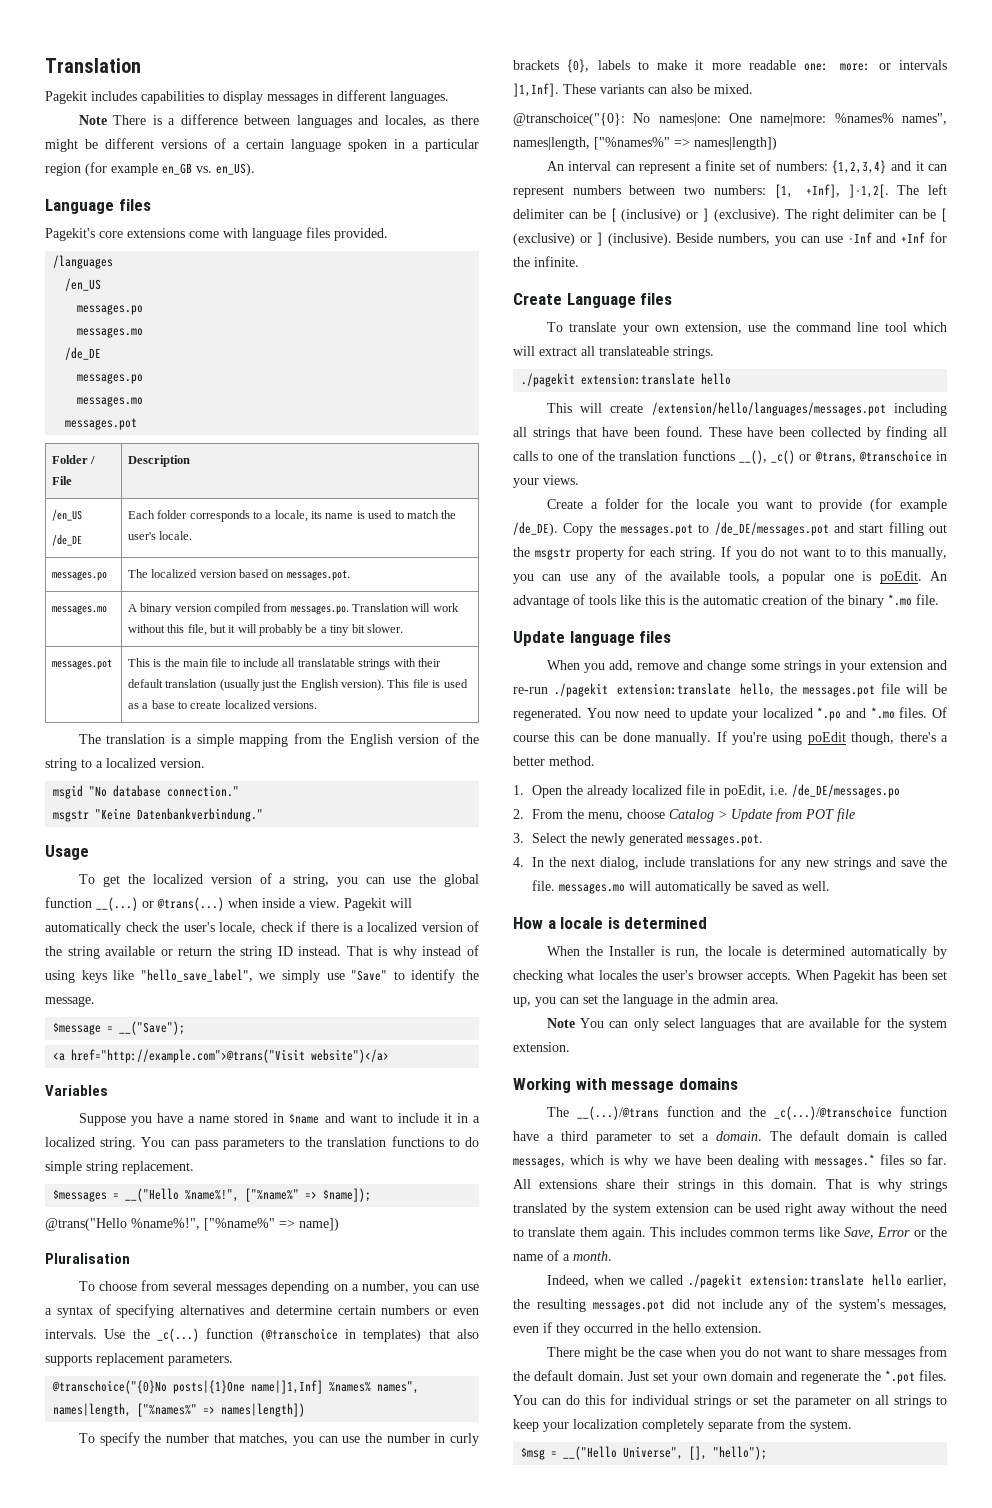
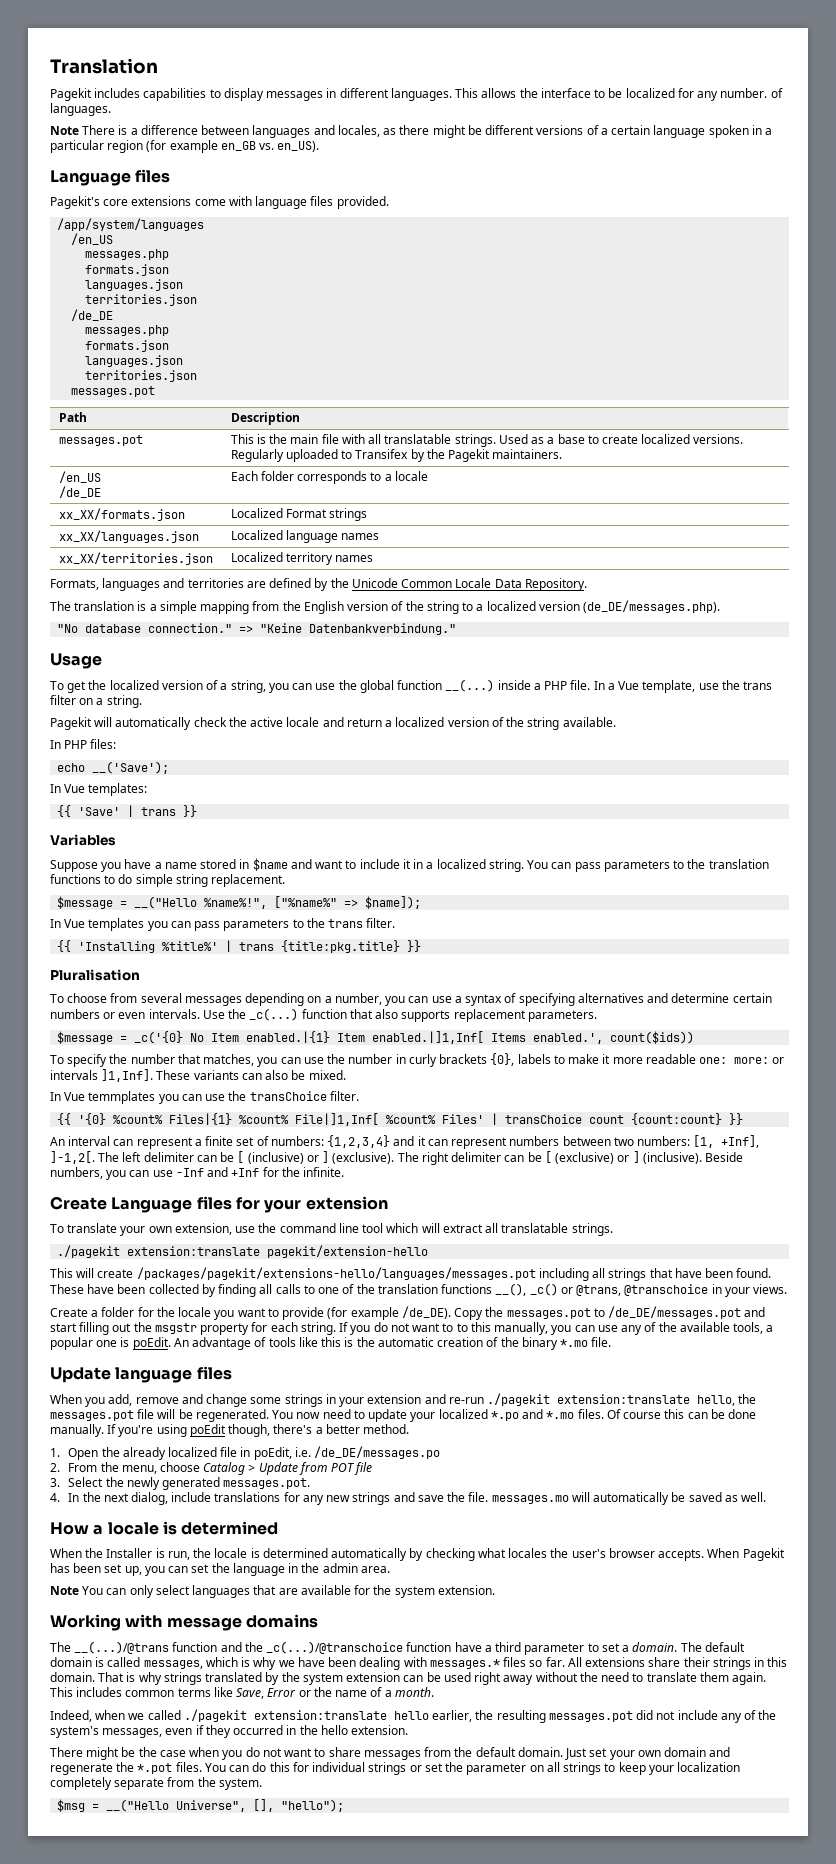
+ This allows the interface to be localized for any number. of languages.
- /languages
+ /app/system/languages
  /en_US
- messages.po
- messages.mo
+ messages.php
+ formats.json
+ languages.json
+ territories.json
  /de_DE
- messages.po
- messages.mo
+ messages.php
+ formats.json
+ languages.json
+ territories.json
  messages.pot
- Folder / File | Description
+ Path | Description
+ messages.pot | This is the main file with all translatable strings. Used as a base to create localized versions. Regularly uploaded to Transifex by the Pagekit maintainers.
  /en_US
- /de_DE | Each folder corresponds to a locale, its name is used to match the user's locale.
- messages.po | The localized version based on messages.pot.
- messages.mo | A binary version compiled from messages.po. Translation will work without this file, but it will probably be a tiny bit slower.
- messages.pot | This is the main file to include all translatable strings with their default translation (usually just the English version). This file is used as a base to create localized versions.
+ /de_DE | Each folder corresponds to a locale
+ xx_XX/formats.json | Localized Format strings
+ xx_XX/languages.json | Localized language names
+ xx_XX/territories.json | Localized territory names
+ Formats, languages and territories are defined by the Unicode Common Locale Data Repository.
- The translation is a simple mapping from the English version of the string to a localized version.
- msgid "No database connection."
- msgstr "Keine Datenbankverbindung."
+ The translation is a simple mapping from the English version of the string to a localized version (de_DE/messages.php).
+ "No database connection." => "Keine Datenbankverbindung."
- To get the localized version of a string, you can use the global function __(...) or @trans(...) when inside a view. Pagekit will automatically check the user's locale, check if there is a localized version of the string available or return the string ID instead. That is why instead of using keys like "hello_save_label", we simply use "Save" to identify the message.
- $message = __("Save");
- <a href="http://example.com">@trans("Visit website")</a>
+ To get the localized version of a string, you can use the global function __(...) inside a PHP file. In a Vue template, use the trans filter on a string.
+ Pagekit will automatically check the active locale and return a localized version of the string available.
+ In PHP files:
+ echo __('Save');
+ In Vue templates:
+ {{ 'Save' | trans }}
- $messages = __("Hello %name%!", ["%name%" => $name]);
+ $message = __("Hello %name%!", ["%name%" => $name]);
- @trans("Hello %name%!", ["%name%" => name])
+ In Vue templates you can pass parameters to the trans filter.
+ {{ 'Installing %title%' | trans {title:pkg.title} }}
- Use the _c(...) function (@†ranschoice in templates) that also supports replacement parameters.
+ Use the _c(...) function that also supports replacement parameters.
- @transchoice("{0}No posts|{1}One name|]1,Inf] %names% names", names|length, ["%names%" => names|length])
+ $message = _c('{0} No Item enabled.|{1} Item enabled.|]1,Inf[ Items enabled.', count($ids))
- @transchoice("{0}: No names|one: One name|more: %names% names", names|length, ["%names%" => names|length])
+ In Vue temmplates you can use the transChoice filter.
+ {{ '{0} %count% Files|{1} %count% File|]1,Inf[ %count% Files' | transChoice count {count:count} }}
- Create Language files
+ Create Language files for your extension
- To translate your own extension, use the command line tool which will extract all translateable strings.
- ./pagekit extension:translate hello
+ To translate your own extension, use the command line tool which will extract all translatable strings.
+ ./pagekit extension:translate pagekit/extension-hello
- This will create /extension/hello/languages/messages.pot including all strings that have been found.
+ This will create /packages/pagekit/extensions-hello/languages/messages.pot including all strings that have been found.

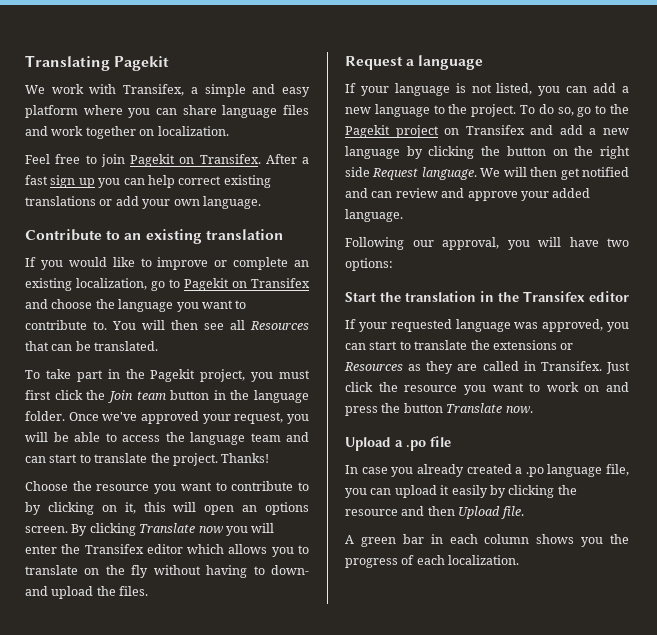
- Translation
- Pagekit includes capabilities to display messages in different languages. This allows the interface to be localized for any number. of languages.
- Note There is a difference between languages and locales, as there might be different versions of a certain language spoken in a particular region (for example en_GB vs. en_US).
- Language files
- Pagekit's core extensions come with language files provided.
- /app/system/languages
- /en_US
- messages.php
- formats.json
- languages.json
- territories.json
- /de_DE
- messages.php
- formats.json
- languages.json
- territories.json
- messages.pot
- Path | Description
- messages.pot | This is the main file with all translatable strings. Used as a base to create localized versions. Regularly uploaded to Transifex by the Pagekit maintainers.
- /en_US
- /de_DE | Each folder corresponds to a locale
- xx_XX/formats.json | Localized Format strings
- xx_XX/languages.json | Localized language names
- xx_XX/territories.json | Localized territory names
- Formats, languages and territories are defined by the Unicode Common Locale Data Repository.
- The translation is a simple mapping from the English version of the string to a localized version (de_DE/messages.php).
- "No database connection." => "Keine Datenbankverbindung."
- Usage
- To get the localized version of a string, you can use the global function __(...) inside a PHP file. In a Vue template, use the trans filter on a string.
- Pagekit will automatically check the active locale and return a localized version of the string available.
- In PHP files:
- echo __('Save');
- In Vue templates:
- {{ 'Save' | trans }}
- Variables
- Suppose you have a name stored in $name and want to include it in a localized string. You can pass parameters to the translation functions to do simple string replacement.
- $message = __("Hello %name%!", ["%name%" => $name]);
- In Vue templates you can pass parameters to the trans filter.
- {{ 'Installing %title%' | trans {title:pkg.title} }}
- Pluralisation
- To choose from several messages depending on a number, you can use a syntax of specifying alternatives and determine certain numbers or even intervals. Use the _c(...) function that also supports replacement parameters.
- $message = _c('{0} No Item enabled.|{1} Item enabled.|]1,Inf[ Items enabled.', count($ids))
- To specify the number that matches, you can use the number in curly brackets {0}, labels to make it more readable one: more: or intervals ]1,Inf]. These variants can also be mixed.
- In Vue temmplates you can use the transChoice filter.
- {{ '{0} %count% Files|{1} %count% File|]1,Inf[ %count% Files' | transChoice count {count:count} }}
- An interval can represent a finite set of numbers: {1,2,3,4} and it can represent numbers between two numbers: [1, +Inf], ]-1,2[. The left delimiter can be [ (inclusive) or ] (exclusive). The right delimiter can be [ (exclusive) or ] (inclusive). Beside numbers, you can use -Inf and +Inf for the infinite.
- Create Language files for your extension
- To translate your own extension, use the command line tool which will extract all translatable strings.
- ./pagekit extension:translate pagekit/extension-hello
- This will create /packages/pagekit/extensions-hello/languages/messages.pot including all strings that have been found. These have been collected by finding all calls to one of the translation functions __(), _c() or @trans, @transchoice in your views.
- Create a folder for the locale you want to provide (for example /de_DE). Copy the messages.pot to /de_DE/messages.pot and start filling out the msgstr property for each string. If you do not want to to this manually, you can use any of the available tools, a popular one is poEdit. An advantage of tools like this is the automatic creation of the binary *.mo file.
- Update language files
- When you add, remove and change some strings in your extension and re-run ./pagekit extension:translate hello, the messages.pot file will be regenerated. You now need to update your localized *.po and *.mo files. Of course this can be done manually. If you're using poEdit though, there's a better method.
- 1. Open the already localized file in poEdit, i.e. /de_DE/messages.po
- 2. From the menu, choose Catalog > Update from POT file
- 3. Select the newly generated messages.pot.
- 4. In the next dialog, include translations for any new strings and save the file. messages.mo will automatically be saved as well.
- How a locale is determined
- When the Installer is run, the locale is determined automatically by checking what locales the user's browser accepts. When Pagekit has been set up, you can set the language in the admin area.
- Note You can only select languages that are available for the system extension.
- Working with message domains
- The __(...)/@trans function and the _c(...)/@transchoice function have a third parameter to set a domain. The default domain is called messages, which is why we have been dealing with messages.* files so far. All extensions share their strings in this domain. That is why strings translated by the system extension can be used right away without the need to translate them again. This includes common terms like Save, Error or the name of a month.
- Indeed, when we called ./pagekit extension:translate hello earlier, the resulting messages.pot did not include any of the system's messages, even if they occurred in the hello extension.
- There might be the case when you do not want to share messages from the default domain. Just set your own domain and regenerate the *.pot files. You can do this for individual strings or set the parameter on all strings to keep your localization completely separate from the system.
- $msg = __("Hello Universe", [], "hello");
+ Translating Pagekit
+ We work with Transifex, a simple and easy platform where you can share language files and work together on localization.
+ Feel free to join Pagekit on Transifex. After a fast sign up you can help correct existing translations or add your own language.
+ Contribute to an existing translation
+ If you would like to improve or complete an existing localization, go to Pagekit on Transifex and choose the language you want to contribute to. You will then see all Resources that can be translated.
+ To take part in the Pagekit project, you must first click the Join team button in the language folder. Once we've approved your request, you will be able to access the language team and can start to translate the project. Thanks!
+ Choose the resource you want to contribute to by clicking on it, this will open an options screen. By clicking Translate now you will enter the Transifex editor which allows you to translate on the fly without having to down- and upload the files.
+ Request a language
+ If your language is not listed, you can add a new language to the project. To do so, go to the Pagekit project on Transifex and add a new language by clicking the button on the right side Request language. We will then get notified and can review and approve your added language.
+ Following our approval, you will have two options:
+ Start the translation in the Transifex editor
+ If your requested language was approved, you can start to translate the extensions or Resources as they are called in Transifex. Just click the resource you want to work on and press the button Translate now.
+ Upload a .po file
+ In case you already created a .po language file, you can upload it easily by clicking the resource and then Upload file.
+ A green bar in each column shows you the progress of each localization.

